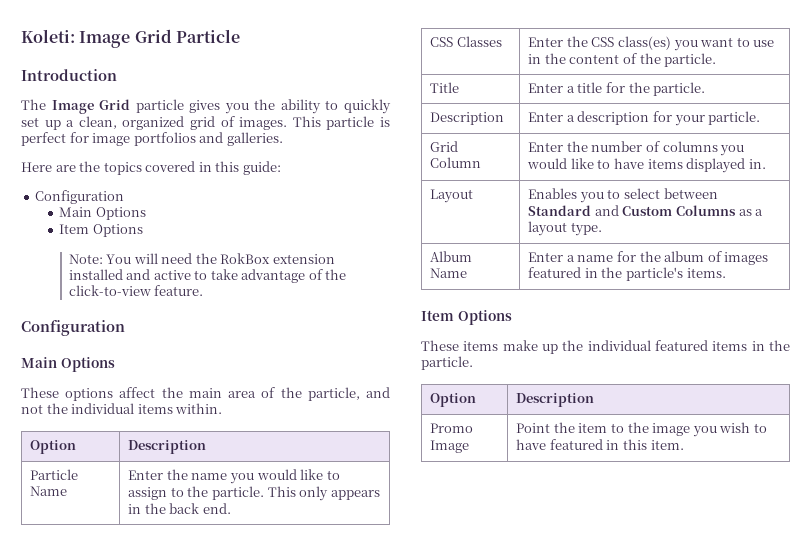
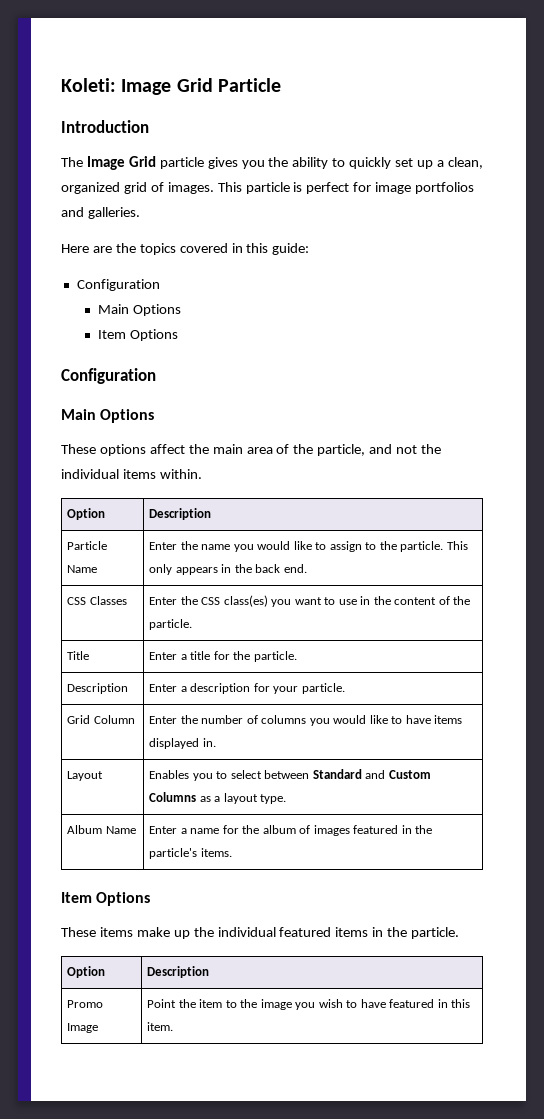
- Note: You will need the RokBox extension installed and active to take advantage of the click-to-view feature.

